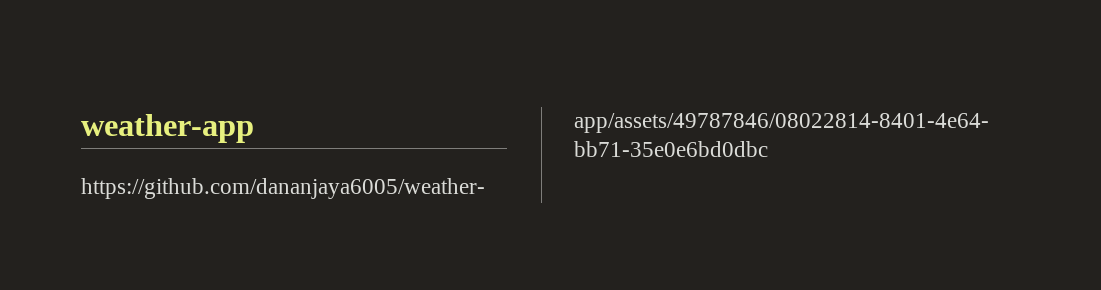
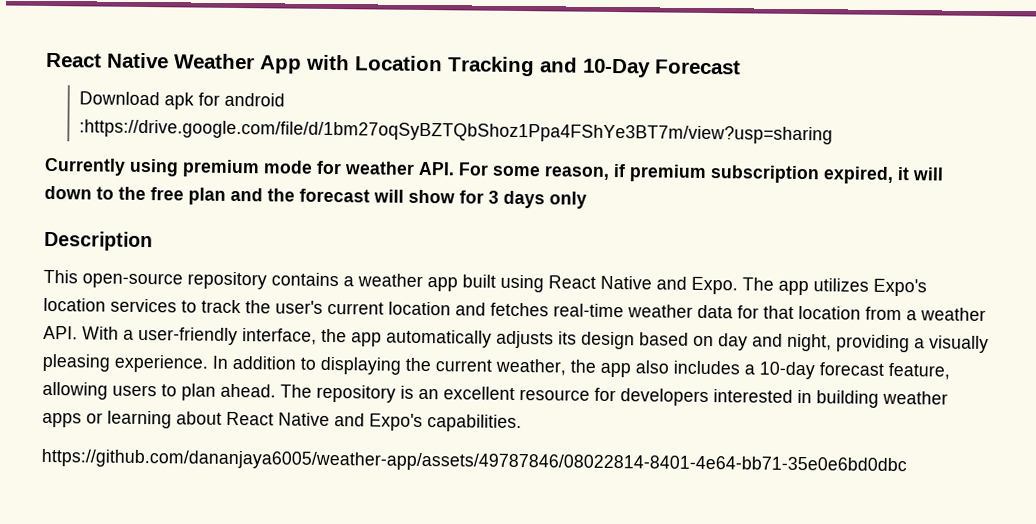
- weather-app
+ React Native Weather App with Location Tracking and 10-Day Forecast
+ Download apk for android :https://drive.google.com/file/d/1bm27oqSyBZTQbShoz1Ppa4FShYe3BT7m/view?usp=sharing
+ Currently using premium mode for weather API. For some reason, if premium subscription expired, it will down to the free plan and the forecast will show for 3 days only
+ Description
+ This open-source repository contains a weather app built using React Native and Expo. The app utilizes Expo's location services to track the user's current location and fetches real-time weather data for that location from a weather API. With a user-friendly interface, the app automatically adjusts its design based on day and night, providing a visually pleasing experience. In addition to displaying the current weather, the app also includes a 10-day forecast feature, allowing users to plan ahead. The repository is an excellent resource for developers interested in building weather apps or learning about React Native and Expo's capabilities.

